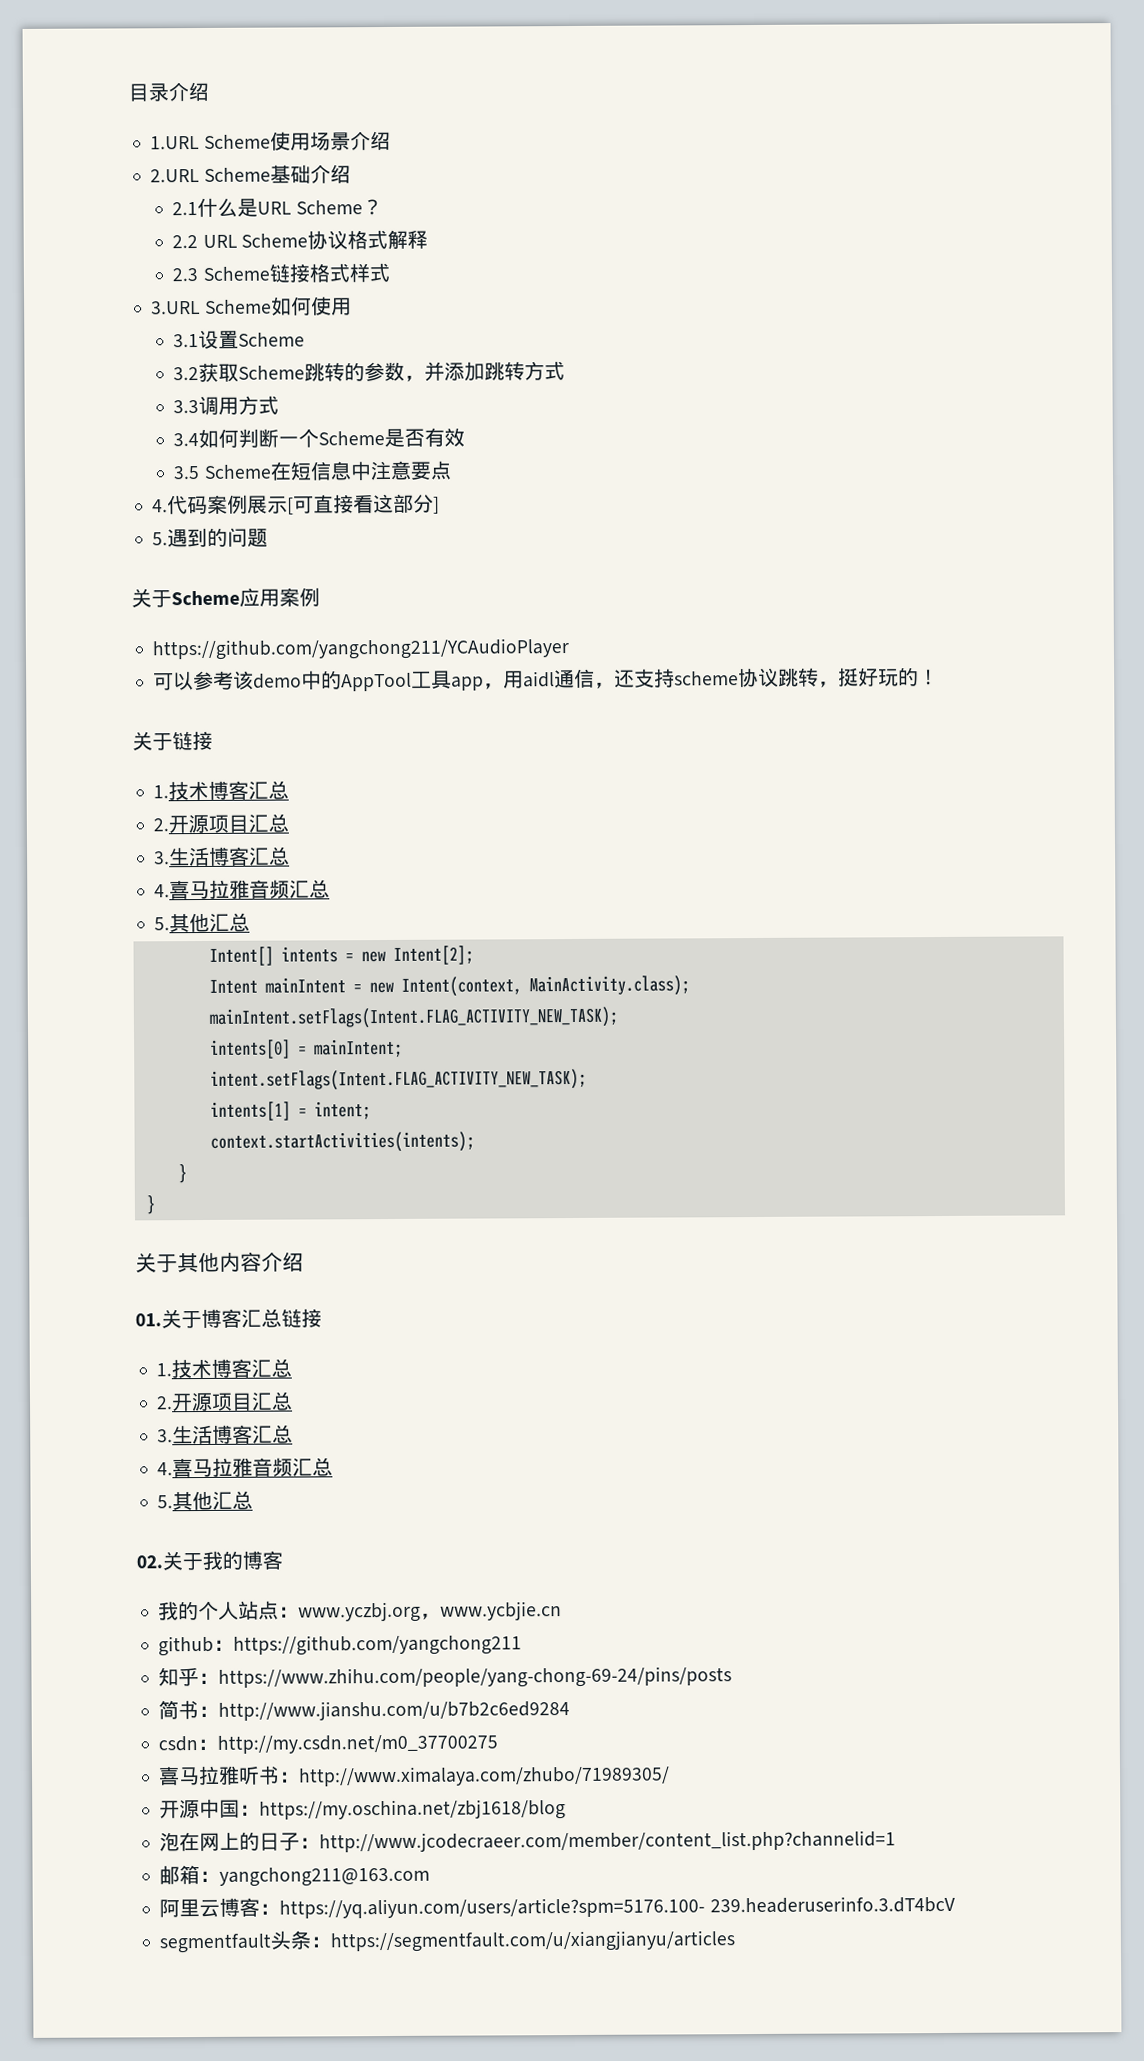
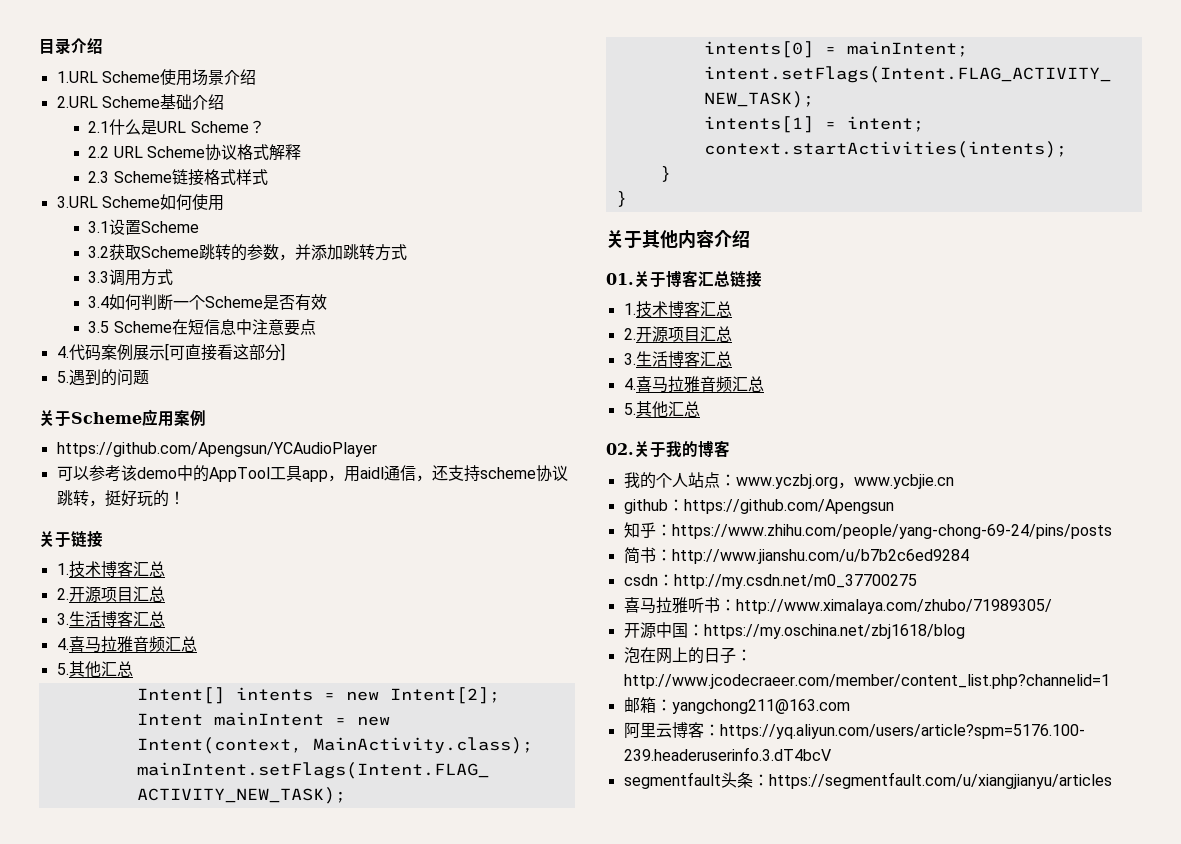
- https://github.com/yangchong211/YCAudioPlayer
+ https://github.com/Apengsun/YCAudioPlayer
- github：https://github.com/yangchong211
+ github：https://github.com/Apengsun

